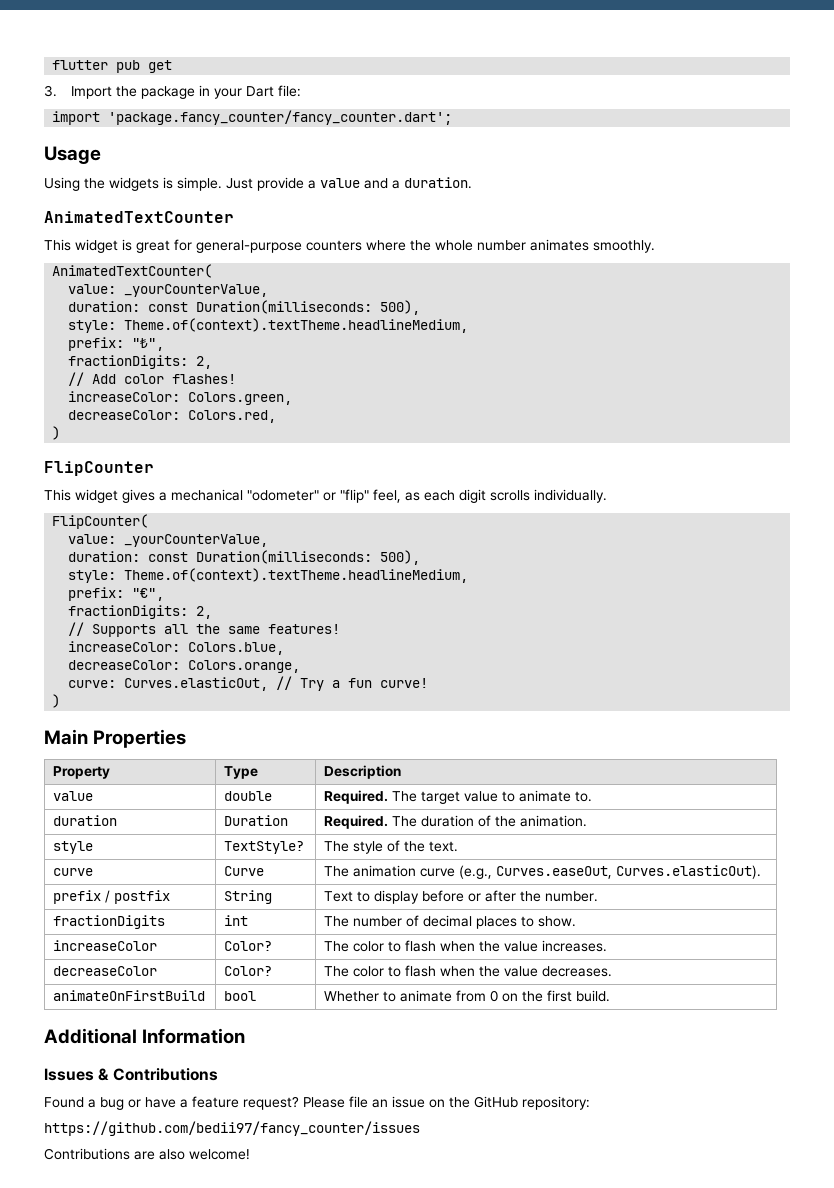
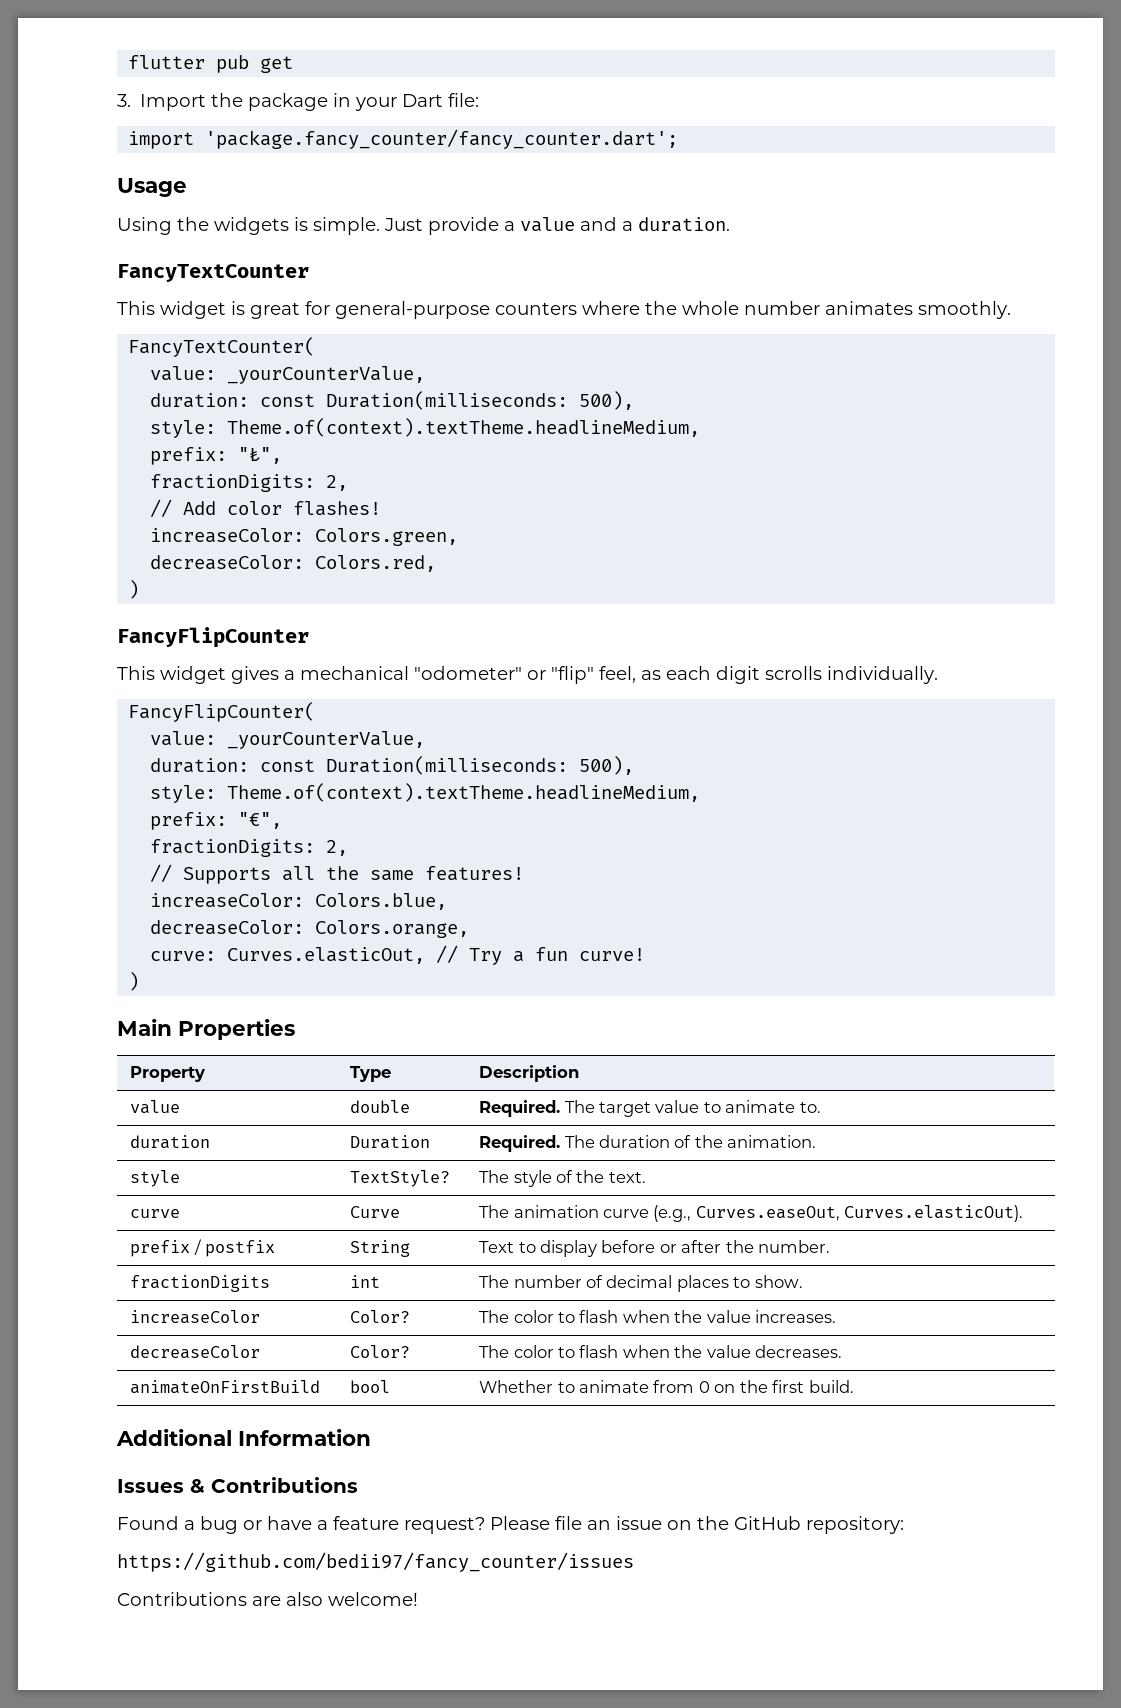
- AnimatedTextCounter
+ FancyTextCounter
- AnimatedTextCounter(
+ FancyTextCounter(
- FlipCounter
+ FancyFlipCounter
- FlipCounter(
+ FancyFlipCounter(

